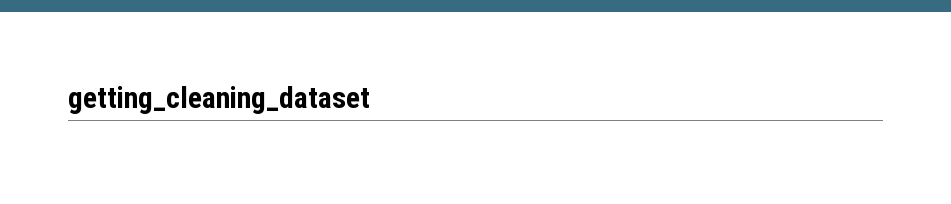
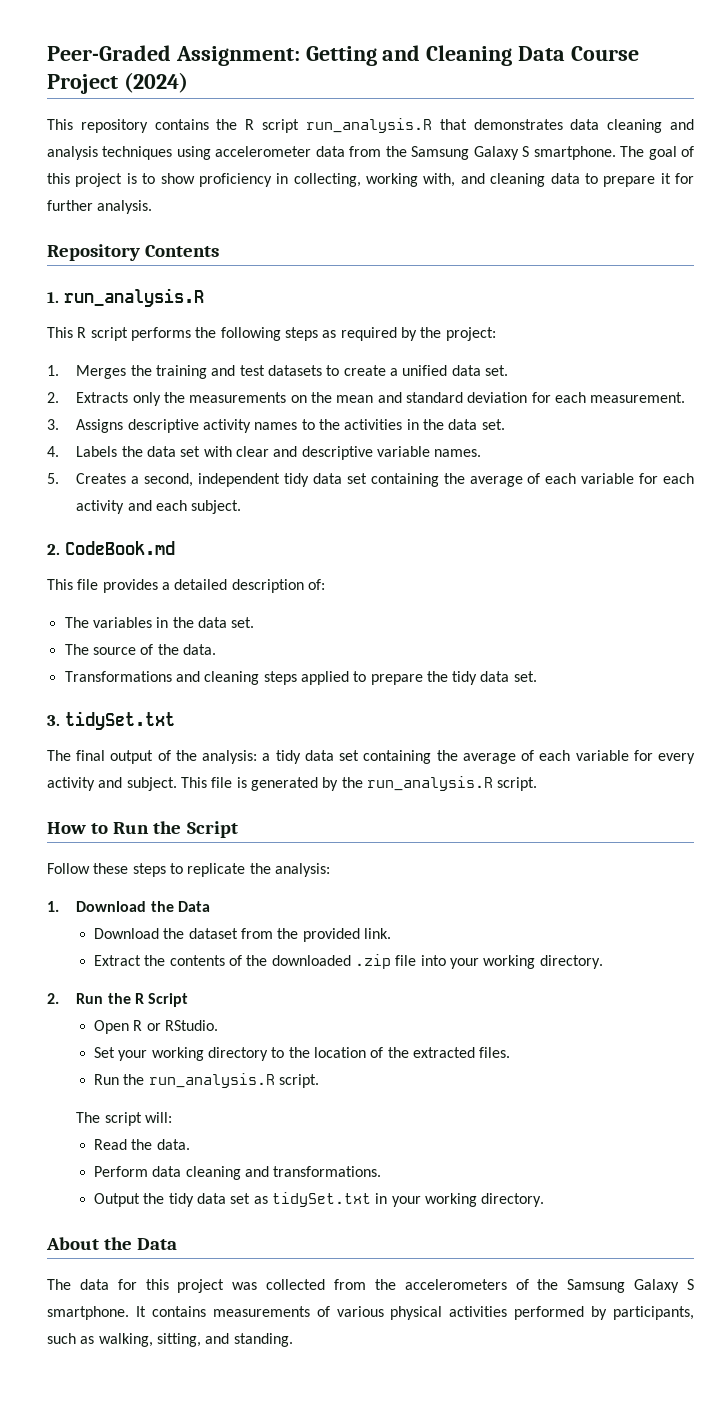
- getting_cleaning_dataset
+ Peer-Graded Assignment: Getting and Cleaning Data Course Project (2024)
+ This repository contains the R script run_analysis.R that demonstrates data cleaning and analysis techniques using accelerometer data from the Samsung Galaxy S smartphone. The goal of this project is to show proficiency in collecting, working with, and cleaning data to prepare it for further analysis.
+ Repository Contents
+ 1. run_analysis.R
+ This R script performs the following steps as required by the project:
+ 1. Merges the training and test datasets to create a unified data set.
+ 2. Extracts only the measurements on the mean and standard deviation for each measurement.
+ 3. Assigns descriptive activity names to the activities in the data set.
+ 4. Labels the data set with clear and descriptive variable names.
+ 5. Creates a second, independent tidy data set containing the average of each variable for each activity and each subject.
+ 2. CodeBook.md
+ This file provides a detailed description of:
+ The variables in the data set.
+ The source of the data.
+ Transformations and cleaning steps applied to prepare the tidy data set.
+ 3. tidySet.txt
+ The final output of the analysis: a tidy data set containing the average of each variable for every activity and subject. This file is generated by the run_analysis.R script.
+ How to Run the Script
+ Follow these steps to replicate the analysis:
+ 1. Download the Data
+ Download the dataset from the provided link.
+ Extract the contents of the downloaded .zip file into your working directory.
+ 2. Run the R Script
+ Open R or RStudio.
+ Set your working directory to the location of the extracted files.
+ Run the run_analysis.R script.
+ The script will:
+ Read the data.
+ Perform data cleaning and transformations.
+ Output the tidy data set as tidySet.txt in your working directory.
+ About the Data
+ The data for this project was collected from the accelerometers of the Samsung Galaxy S smartphone. It contains measurements of various physical activities performed by participants, such as walking, sitting, and standing.

